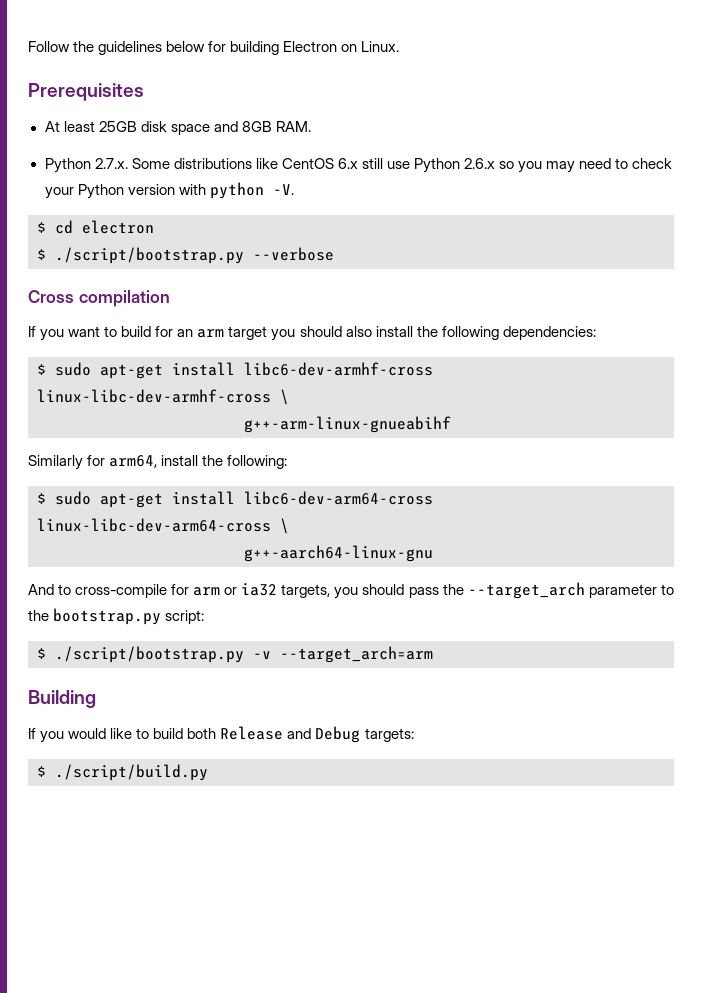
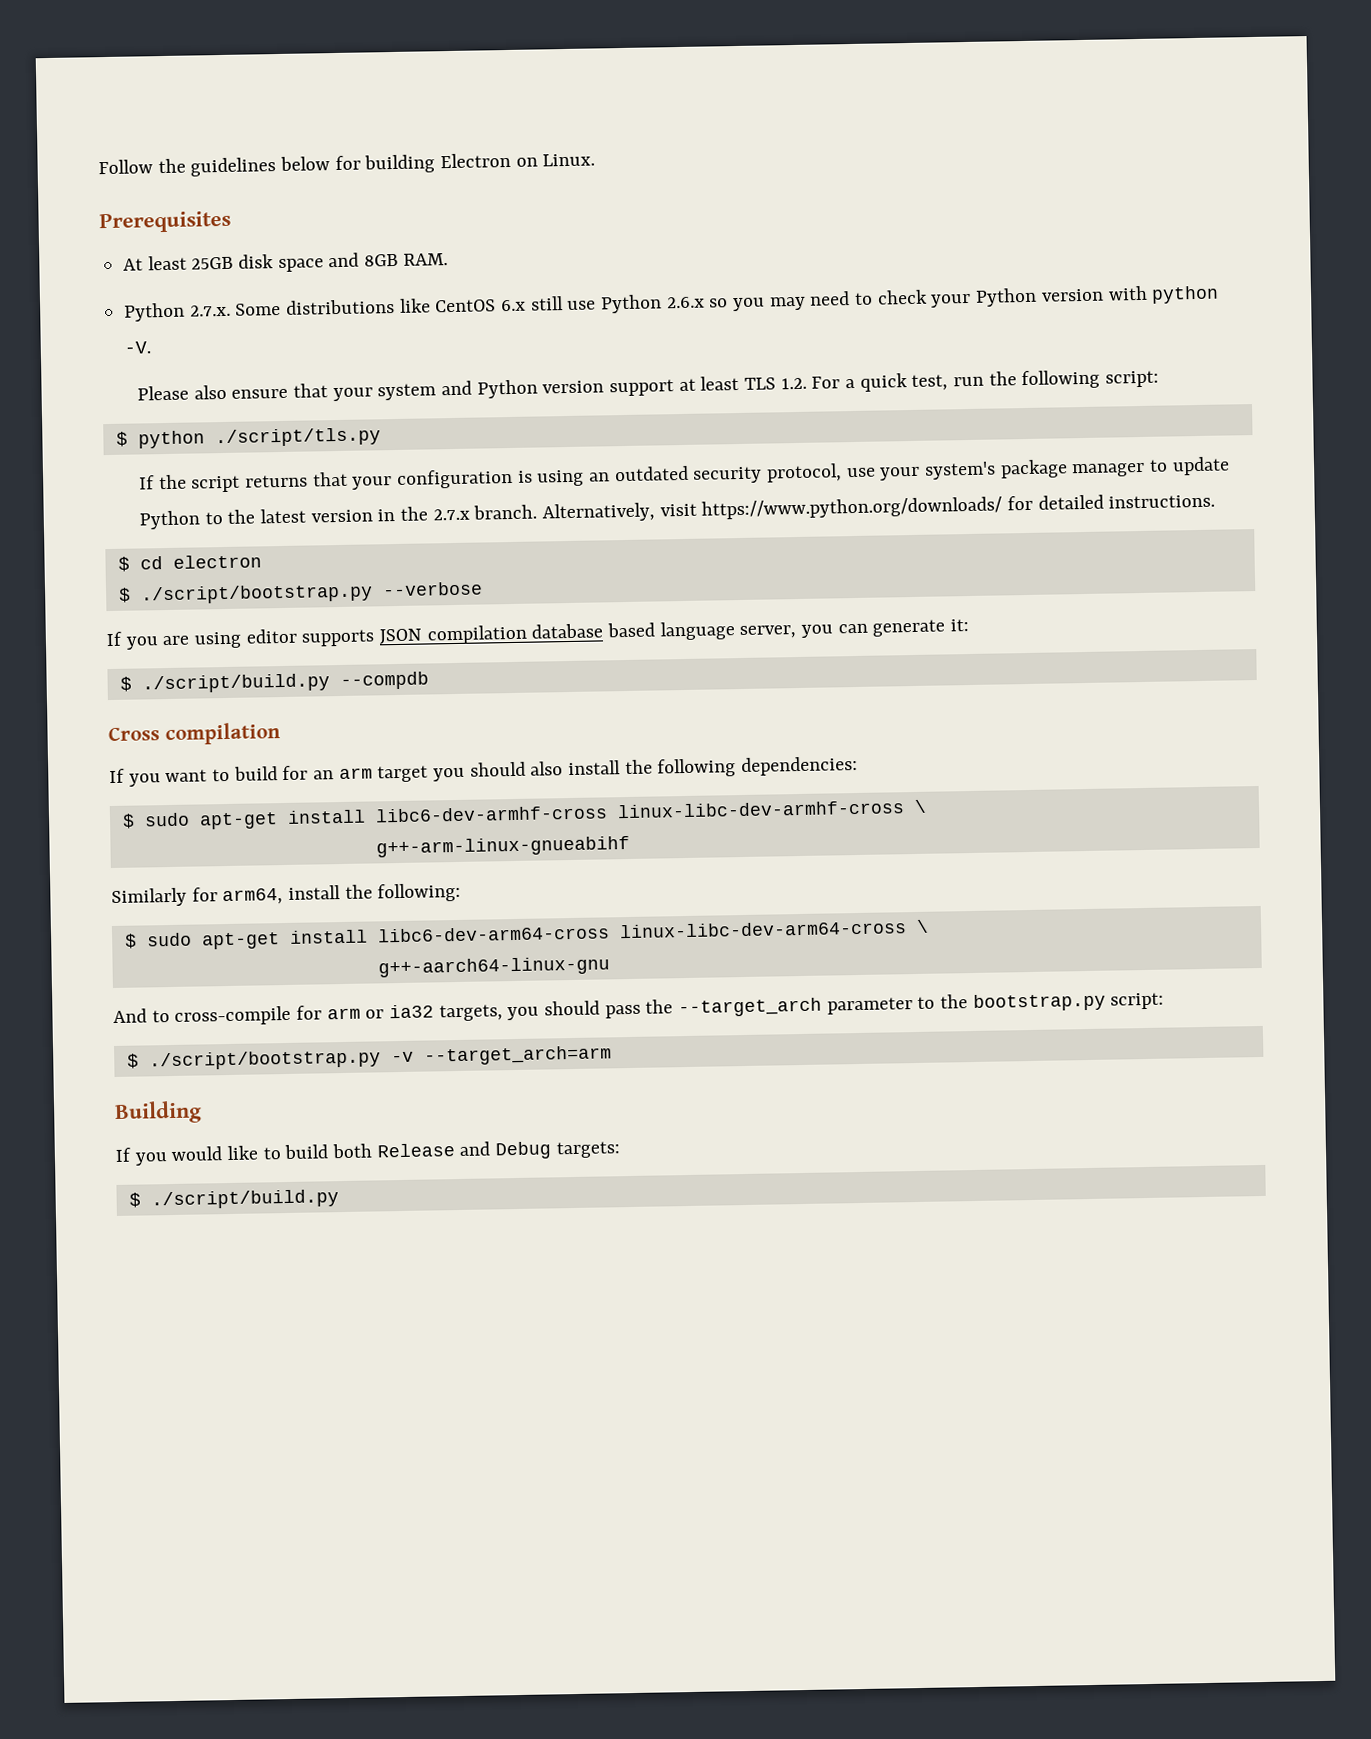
+ Please also ensure that your system and Python version support at least TLS 1.2. For a quick test, run the following script:
+ $ python ./script/tls.py
+ If the script returns that your configuration is using an outdated security protocol, use your system's package manager to update Python to the latest version in the 2.7.x branch. Alternatively, visit https://www.python.org/downloads/ for detailed instructions.
+ If you are using editor supports JSON compilation database based language server, you can generate it:
+ $ ./script/build.py --compdb

